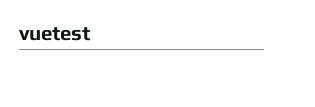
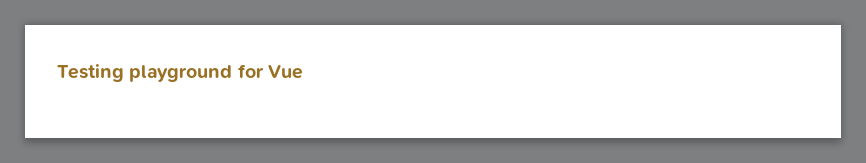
- vuetest
+ Testing playground for Vue

